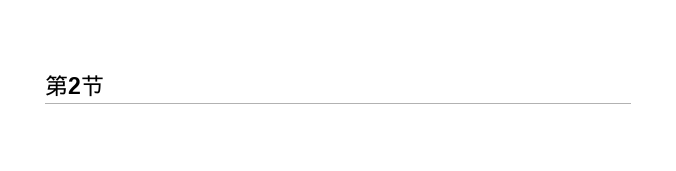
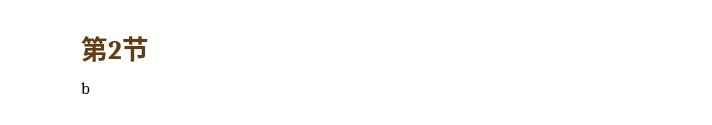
+ b

